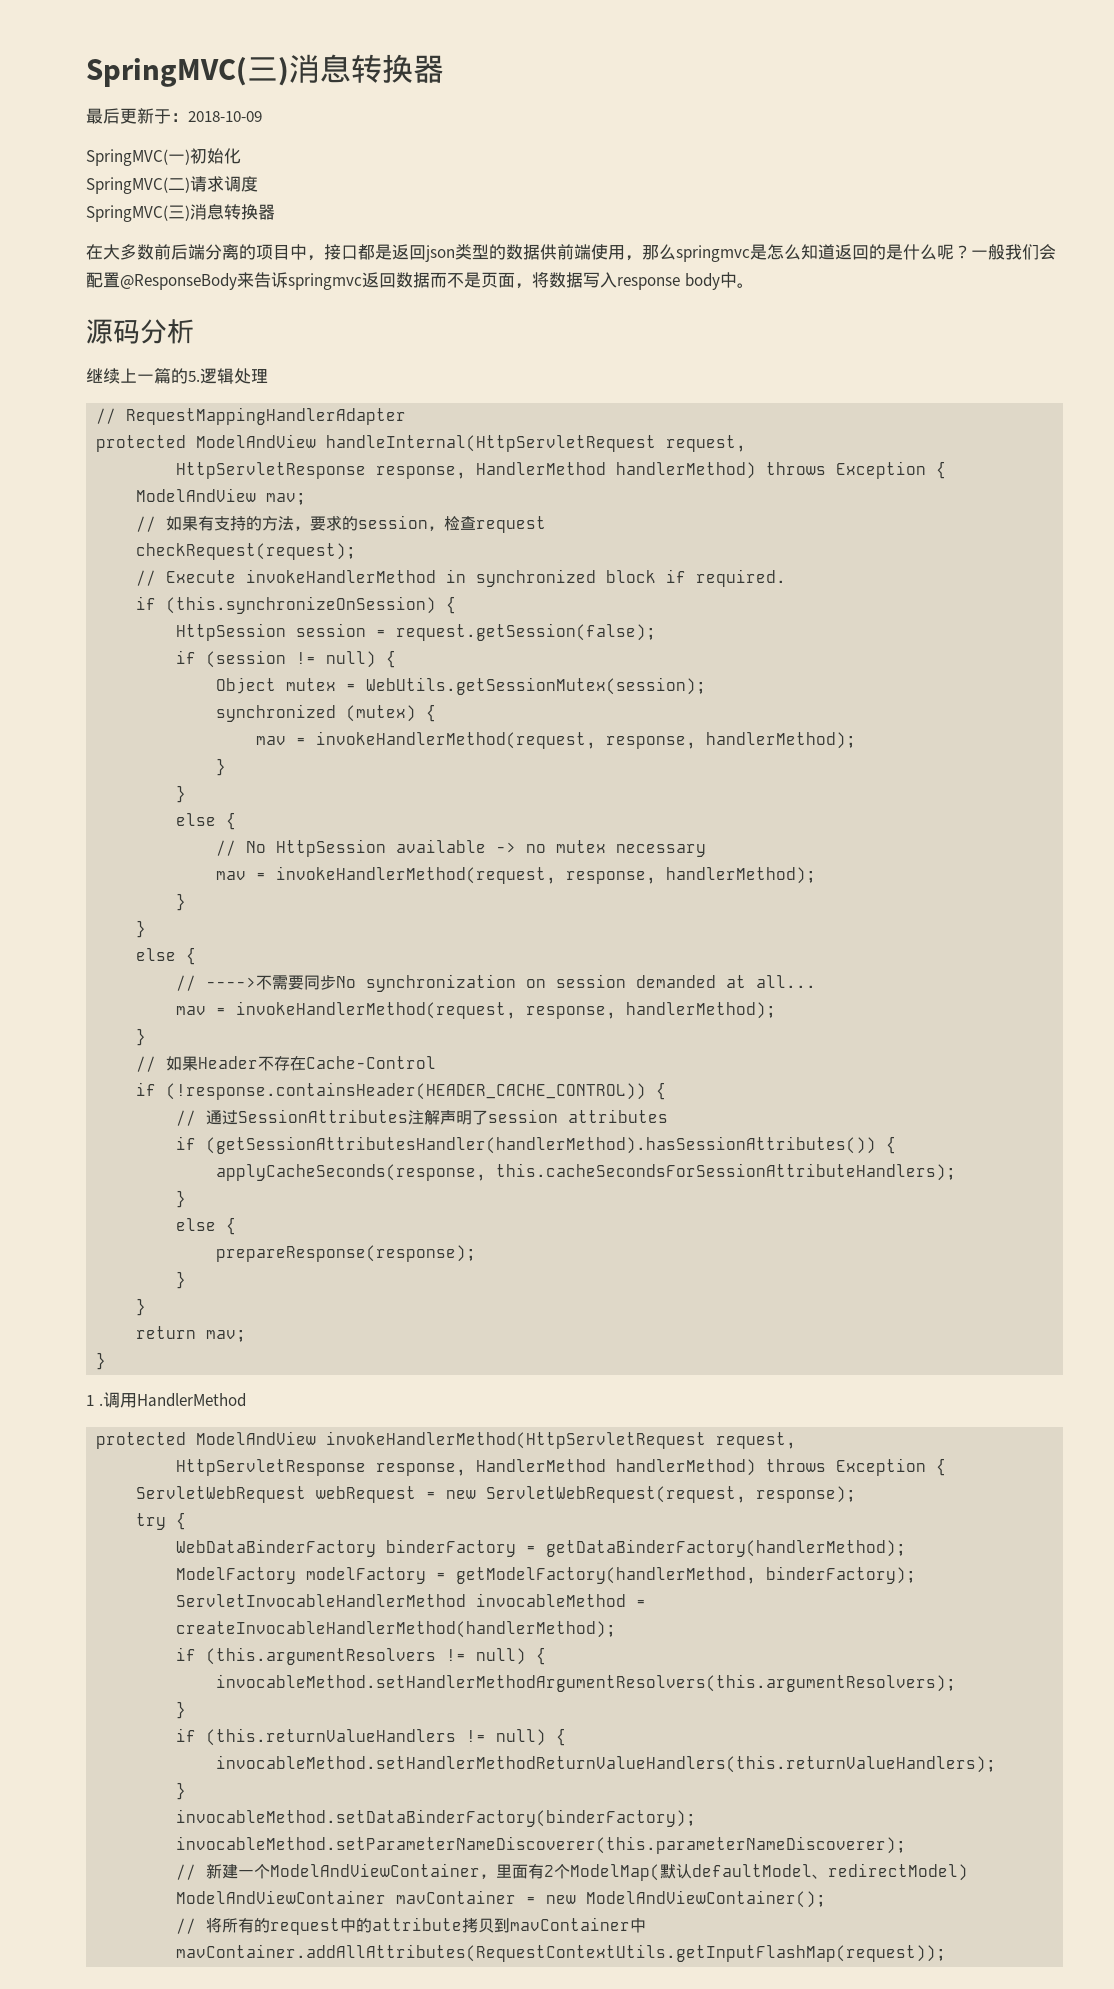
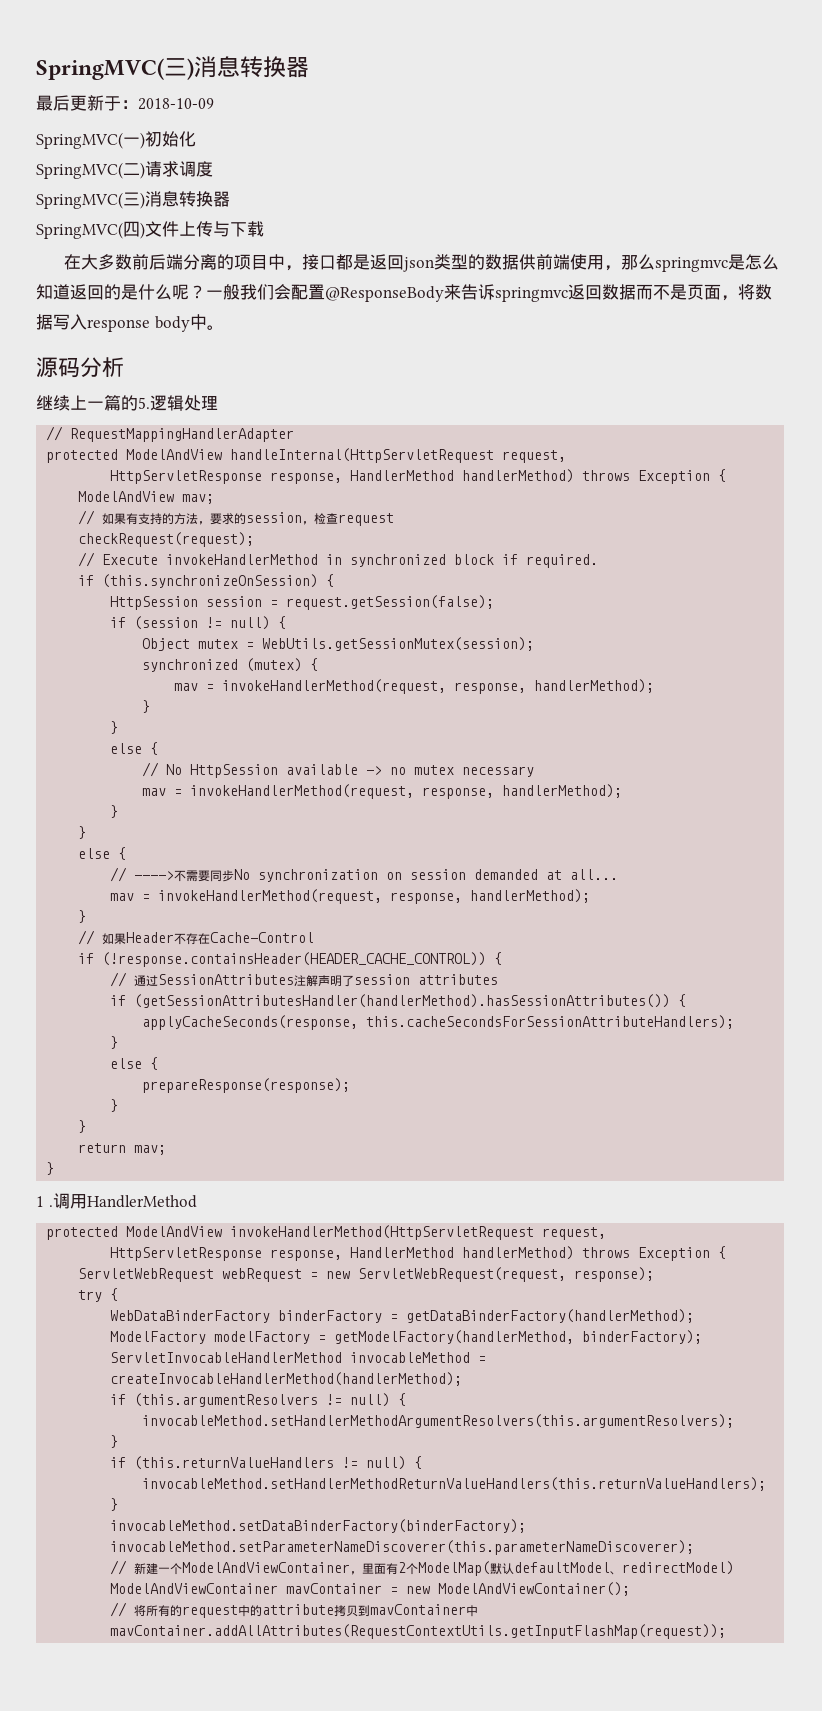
+ SpringMVC(四)文件上传与下载

